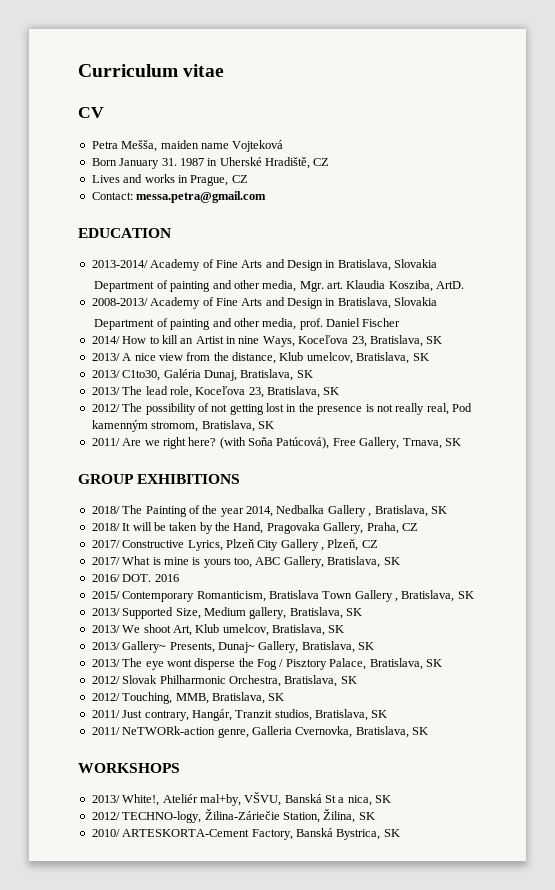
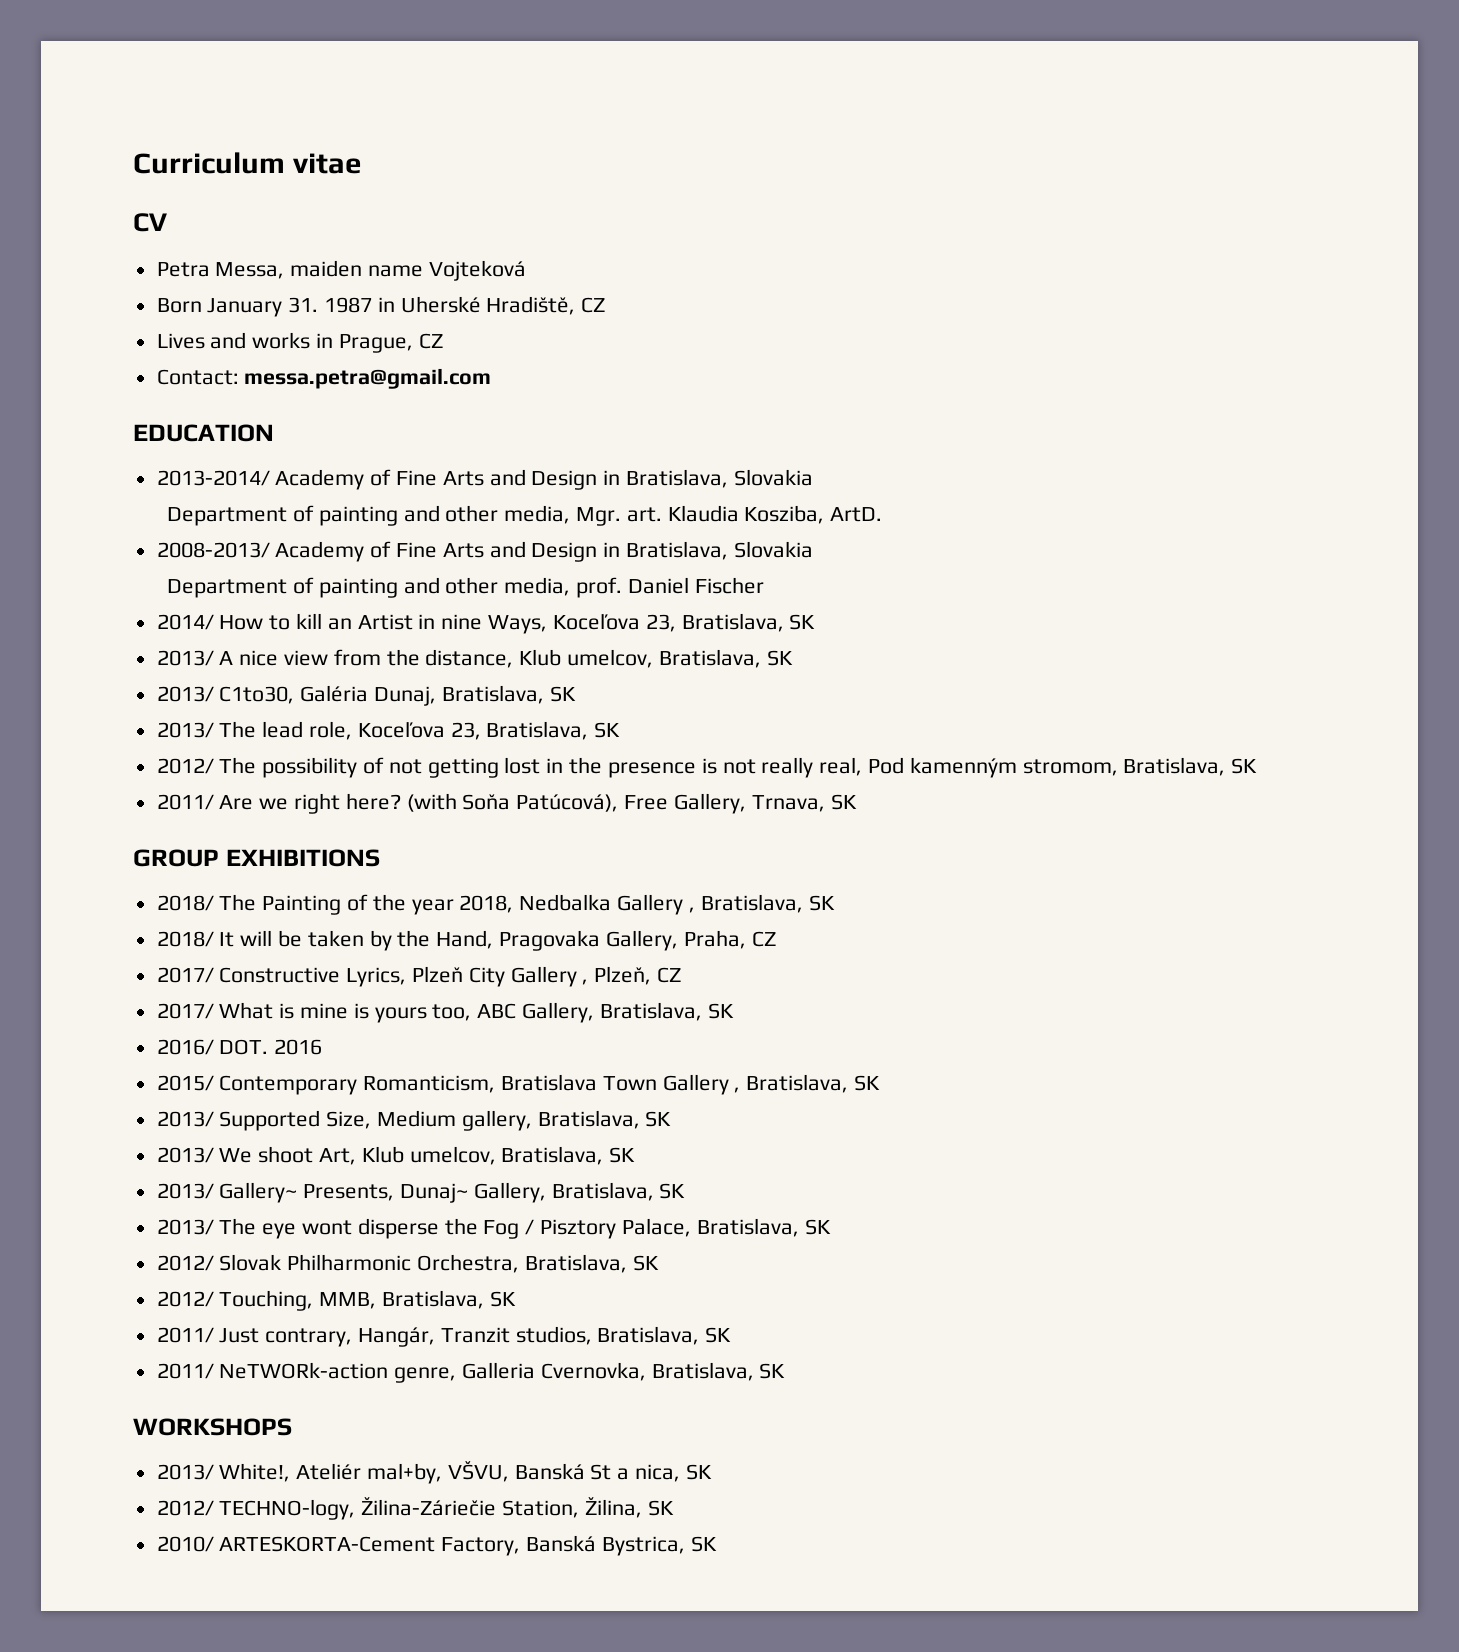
- Petra Mešša, maiden name Vojteková
+ Petra Messa, maiden name Vojteková
- 2018/ The Painting of the year 2014, Nedbalka Gallery , Bratislava, SK
+ 2018/ The Painting of the year 2018, Nedbalka Gallery , Bratislava, SK

